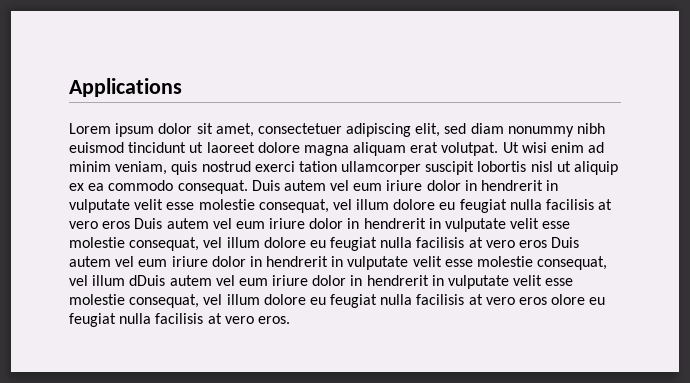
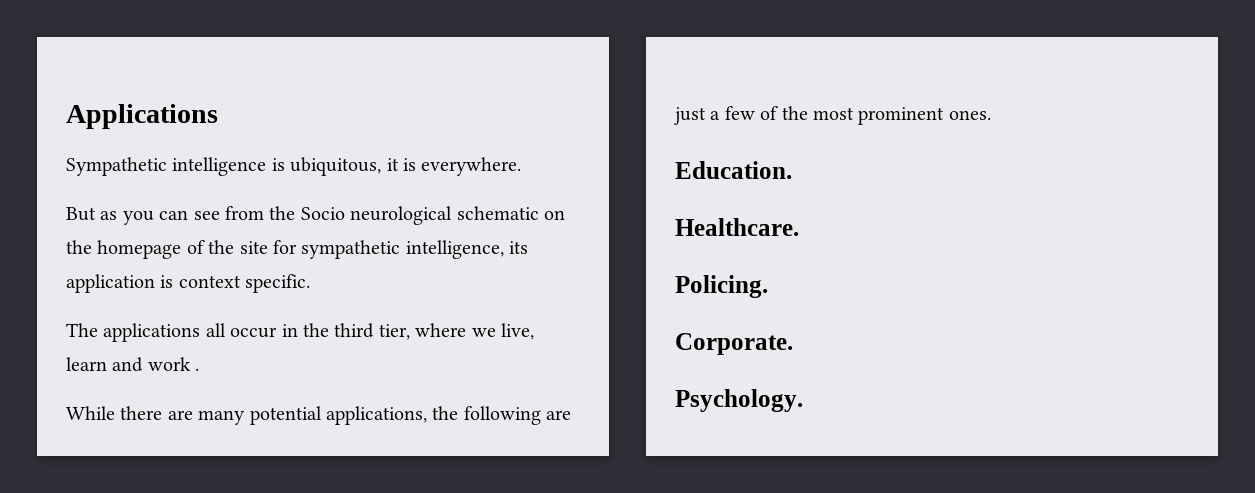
- Lorem ipsum dolor sit amet, consectetuer adipiscing elit, sed diam nonummy nibh euismod tincidunt ut laoreet dolore magna aliquam erat volutpat. Ut wisi enim ad minim veniam, quis nostrud exerci tation ullamcorper suscipit lobortis nisl ut aliquip ex ea commodo consequat. Duis autem vel eum iriure dolor in hendrerit in vulputate velit esse molestie consequat, vel illum dolore eu feugiat nulla facilisis at vero eros Duis autem vel eum iriure dolor in hendrerit in vulputate velit esse molestie consequat, vel illum dolore eu feugiat nulla facilisis at vero eros Duis autem vel eum iriure dolor in hendrerit in vulputate velit esse molestie consequat, vel illum dDuis autem vel eum iriure dolor in hendrerit in vulputate velit esse molestie consequat, vel illum dolore eu feugiat nulla facilisis at vero eros olore eu feugiat nulla facilisis at vero eros.
+ Sympathetic intelligence is ubiquitous, it is everywhere.
+ But as you can see from the Socio neurological schematic on the homepage of the site for sympathetic intelligence, its application is context specific.
+ The applications all occur in the third tier, where we live, learn and work .
+ While there are many potential applications, the following are just a few of the most prominent ones.
+ Education.
+ Healthcare.
+ Policing.
+ Corporate.
+ Psychology.

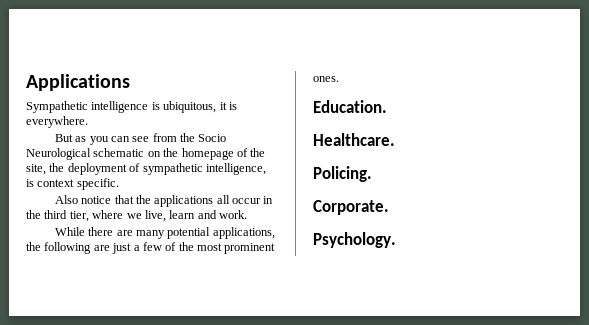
- But as you can see from the Socio neurological schematic on the homepage of the site for sympathetic intelligence, its application is context specific.
+ But as you can see from the Socio Neurological schematic on the homepage of the site, the deployment of sympathetic intelligence, is context specific.
- The applications all occur in the third tier, where we live, learn and work .
+ Also notice that the applications all occur in the third tier, where we live, learn and work.

